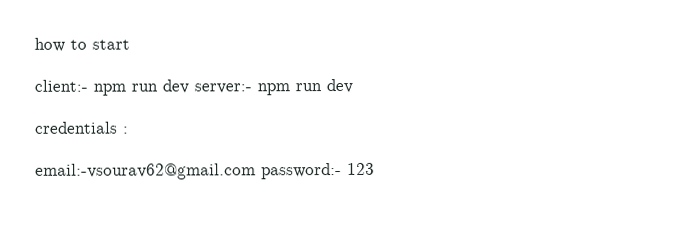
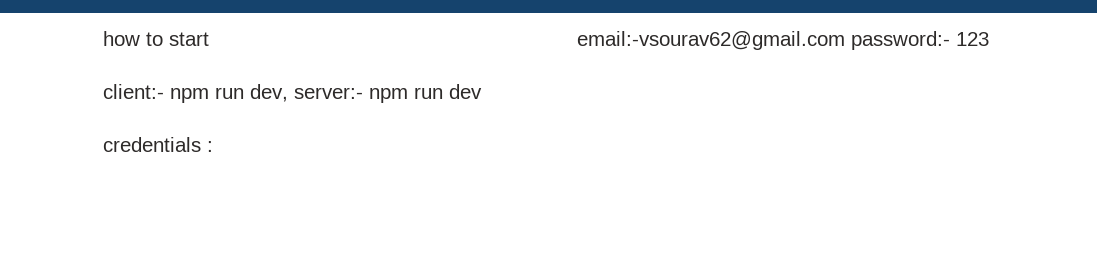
- client:- npm run dev server:- npm run dev
+ client:- npm run dev, server:- npm run dev

